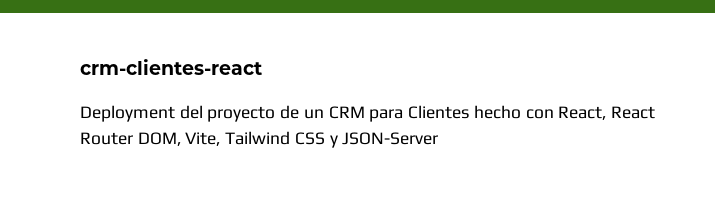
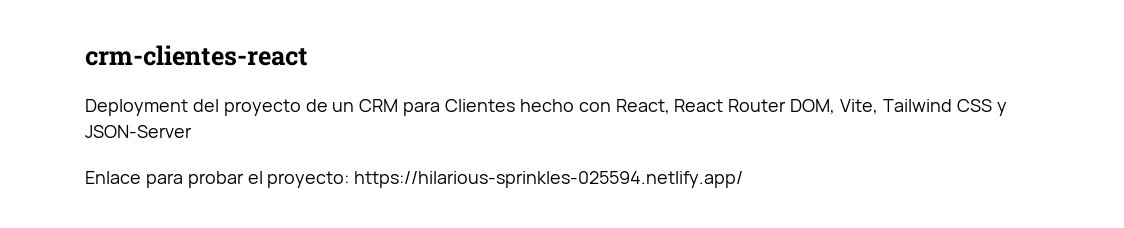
+ Enlace para probar el proyecto: https://hilarious-sprinkles-025594.netlify.app/

